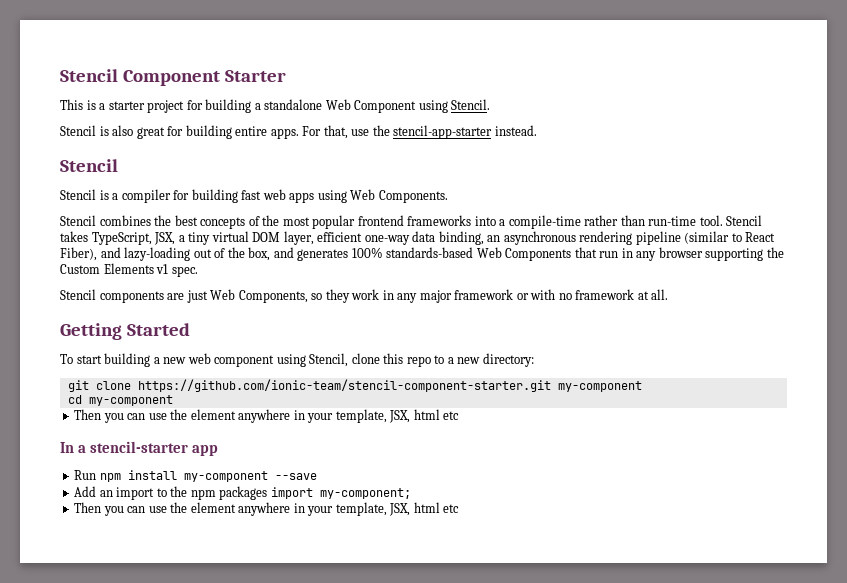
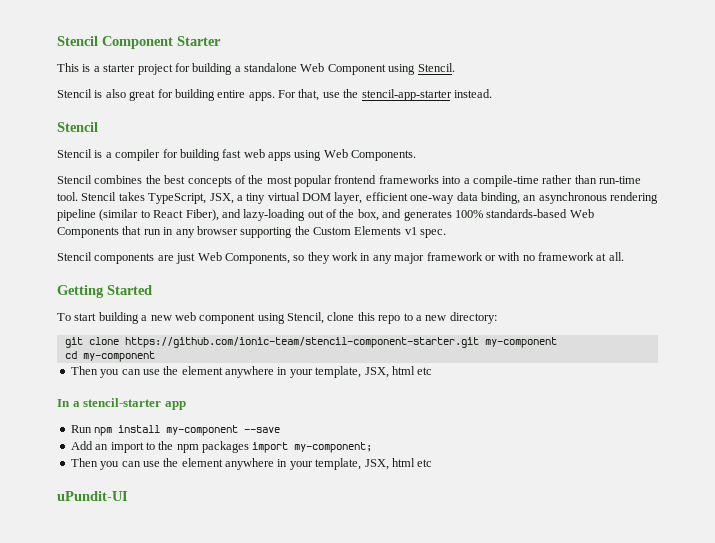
+ uPundit-UI

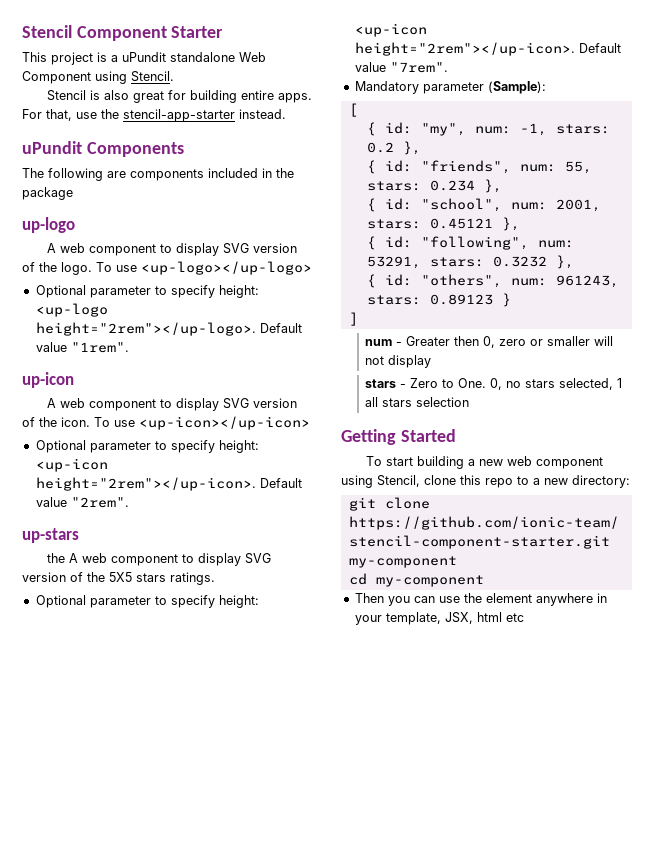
- This is a starter project for building a standalone Web Component using Stencil.
+ This project is a uPundit standalone Web Component using Stencil.
  For that, use the stencil-app-starter instead.
- Stencil
- Stencil is a compiler for building fast web apps using Web Components.
- Stencil combines the best concepts of the most popular frontend frameworks into a compile-time rather than run-time tool. Stencil takes TypeScript, JSX, a tiny virtual DOM layer, efficient one-way data binding, an asynchronous rendering pipeline (similar to React Fiber), and lazy-loading out of the box, and generates 100% standards-based Web Components that run in any browser supporting the Custom Elements v1 spec.
- Stencil components are just Web Components, so they work in any major framework or with no framework at all.
+ uPundit Components
+ The following are components included in the package
+ up-logo
+ A web component to display SVG version of the logo. To use <up-logo></up-logo>
+ Optional parameter to specify height: <up-logo height="2rem"></up-logo>. Default value "1rem".
+ up-icon
+ A web component to display SVG version of the icon. To use <up-icon></up-icon>
+ Optional parameter to specify height: <up-icon height="2rem"></up-icon>. Default value "2rem".
+ up-stars
+ the A web component to display SVG version of the 5X5 stars ratings.
+ Optional parameter to specify height: <up-icon height="2rem"></up-icon>. Default value "7rem".
+ Mandatory parameter (Sample):
+ [
+ { id: "my", num: -1, stars: 0.2 },
+ { id: "friends", num: 55, stars: 0.234 },
+ { id: "school", num: 2001, stars: 0.45121 },
+ { id: "following", num: 53291, stars: 0.3232 },
+ { id: "others", num: 961243, stars: 0.89123 }
+ ]
+ num - Greater then 0, zero or smaller will not display
+ stars - Zero to One. 0, no stars selected, 1 all stars selection
- In a stencil-starter app
- Run npm install my-component --save
- Add an import to the npm packages import my-component;
- Then you can use the element anywhere in your template, JSX, html etc
- uPundit-UI

